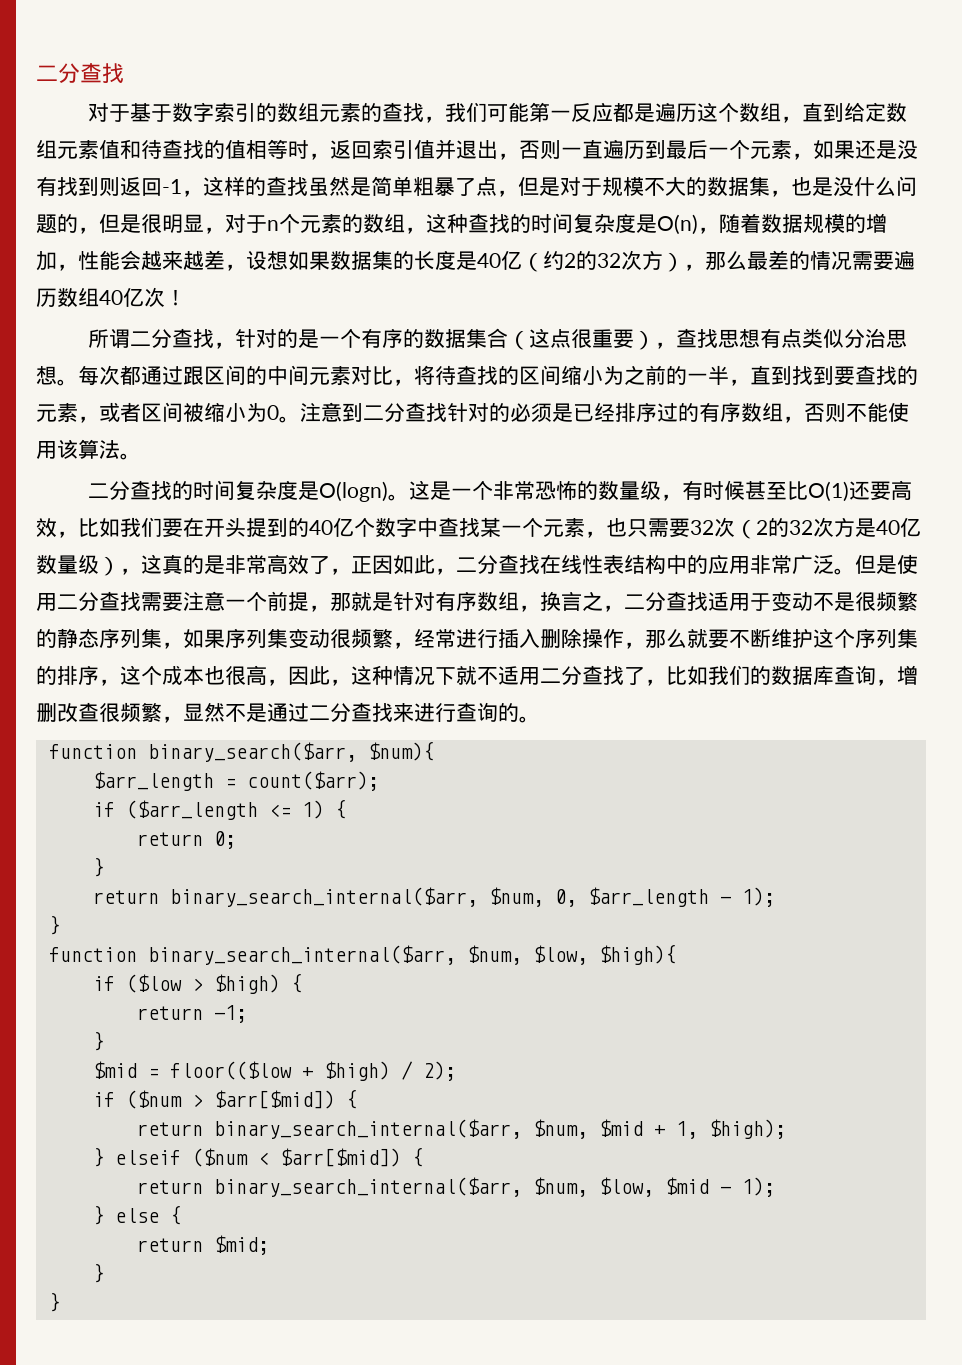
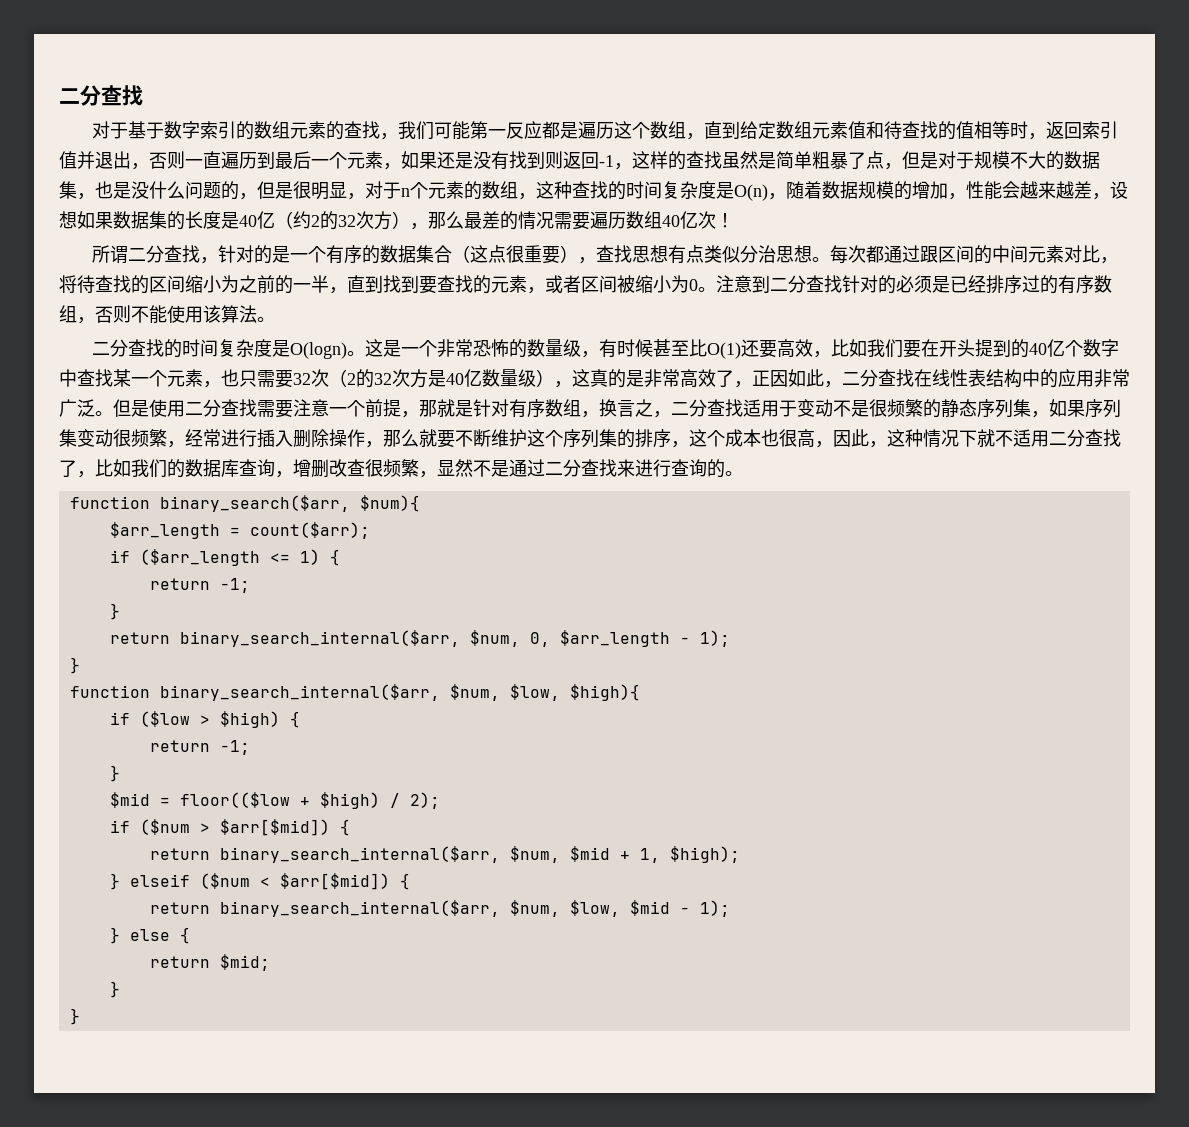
  if ($arr_length <= 1) {
- return 0;
+ return -1;

